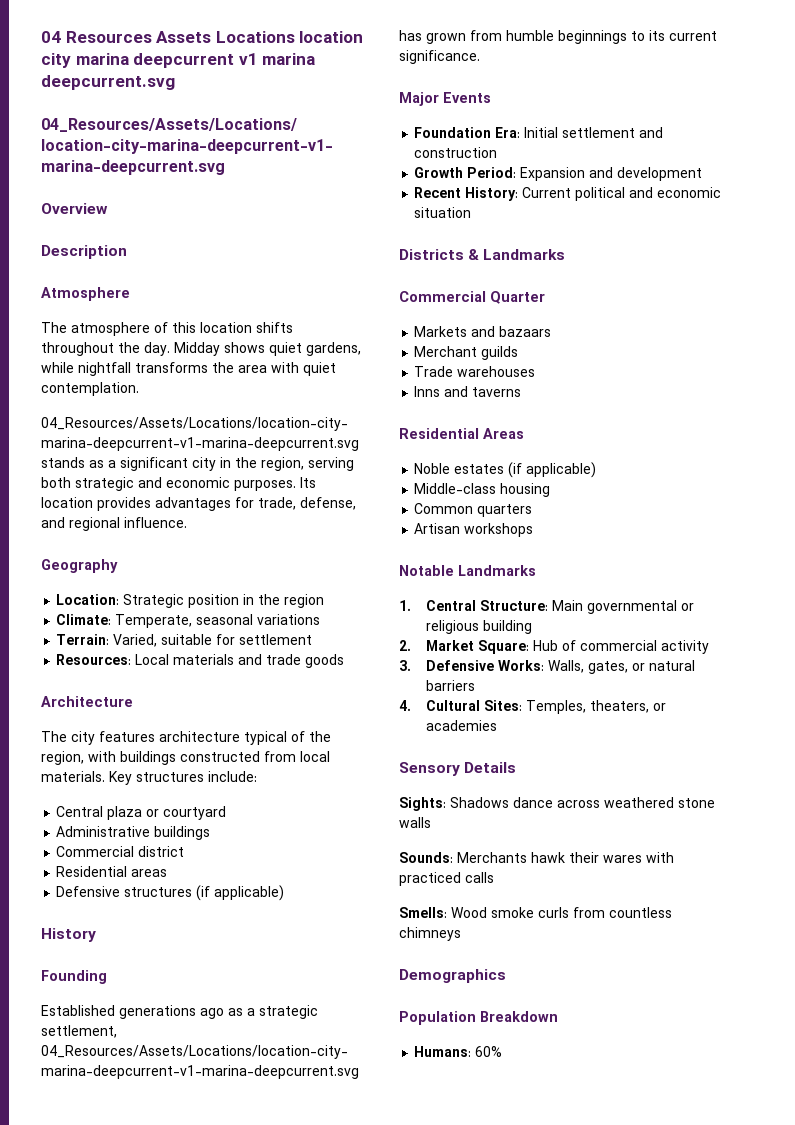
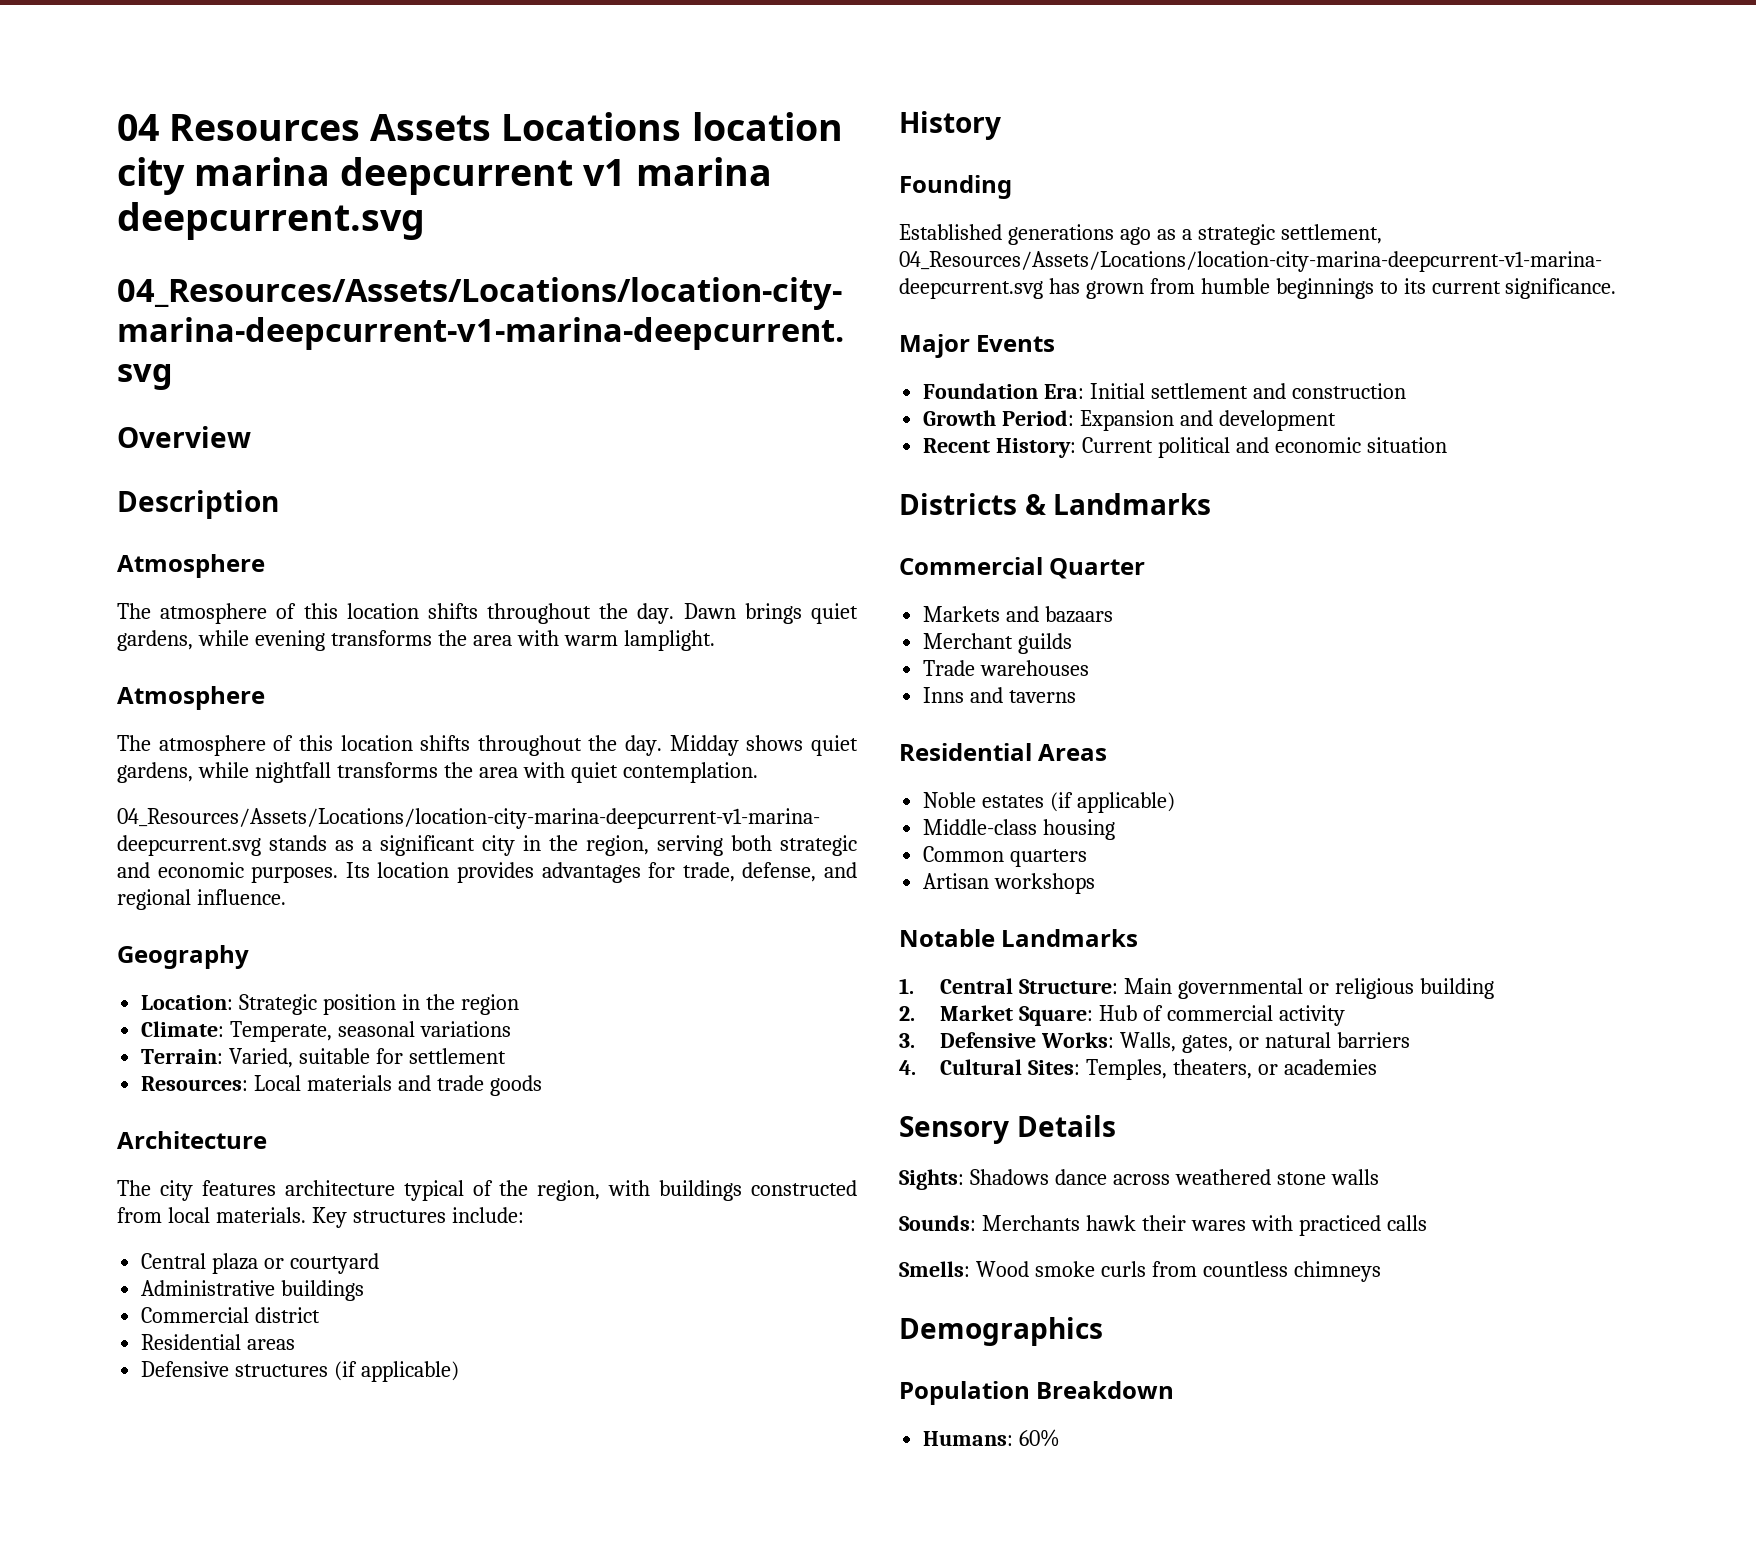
+ The atmosphere of this location shifts throughout the day. Dawn brings quiet gardens, while evening transforms the area with warm lamplight.
+ Atmosphere

